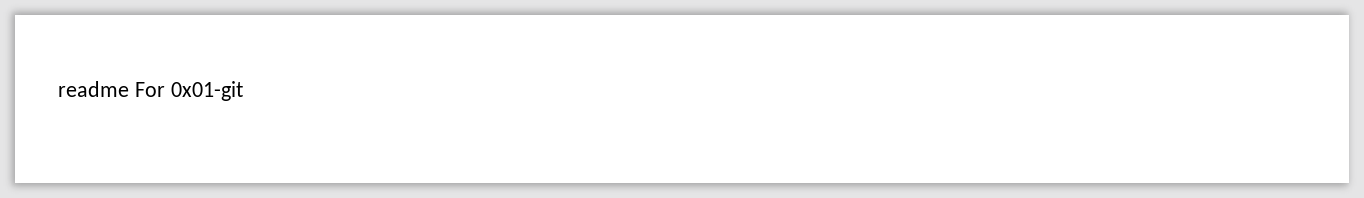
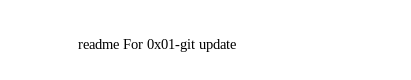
- readme For 0x01-git
+ readme For 0x01-git update

